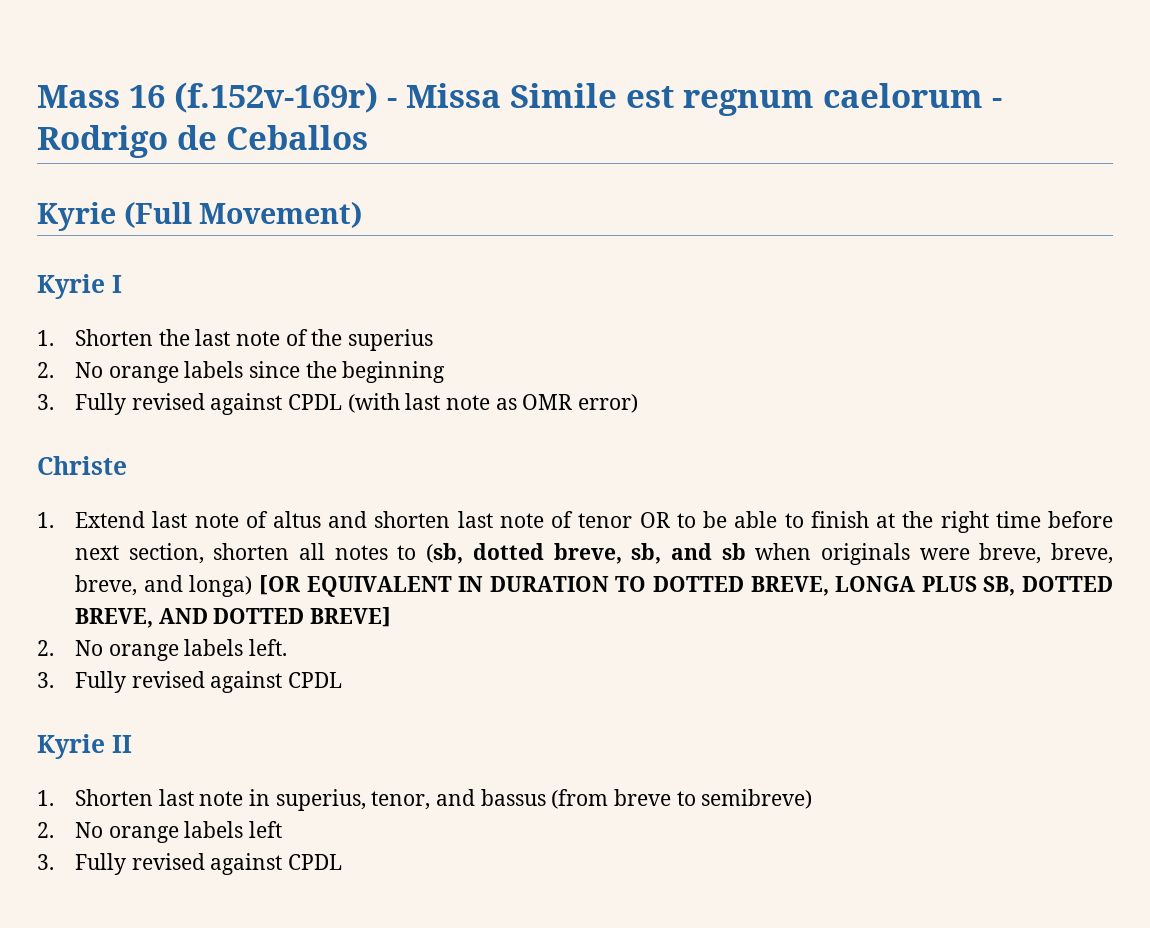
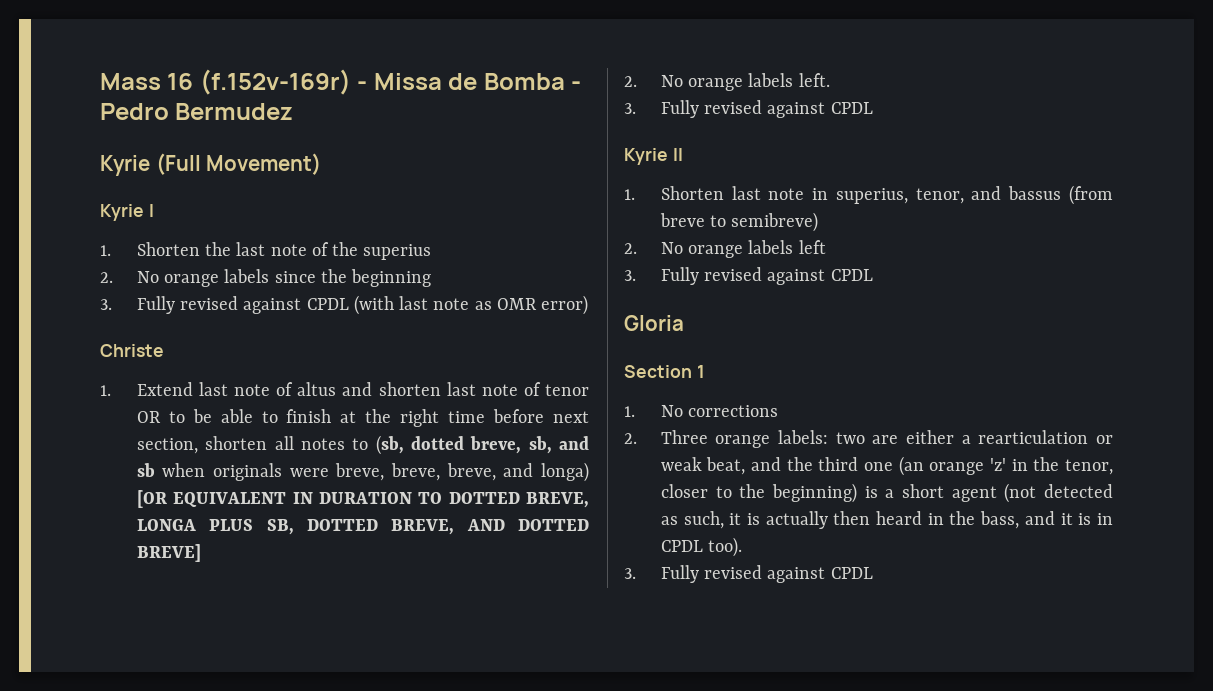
- Mass 16 (f.152v-169r) - Missa Simile est regnum caelorum - Rodrigo de Ceballos
+ Mass 16 (f.152v-169r) - Missa de Bomba - Pedro Bermudez
+ Gloria
+ Section 1
+ 1. No corrections
+ 2. Three orange labels: two are either a rearticulation or weak beat, and the third one (an orange 'z' in the tenor, closer to the beginning) is a short agent (not detected as such, it is actually then heard in the bass, and it is in CPDL too).
+ 3. Fully revised against CPDL

